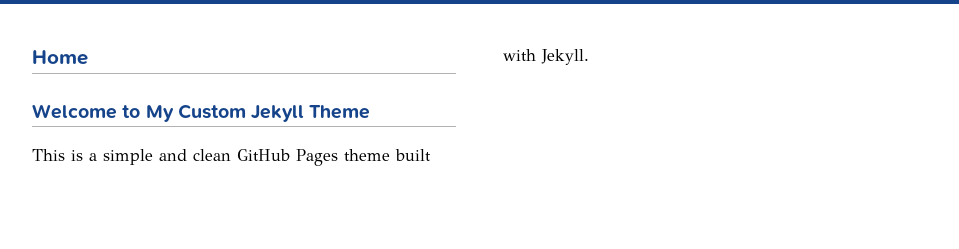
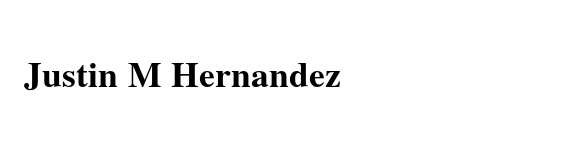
- Home
- Welcome to My Custom Jekyll Theme
- This is a simple and clean GitHub Pages theme built with Jekyll.
+ Justin M Hernandez

